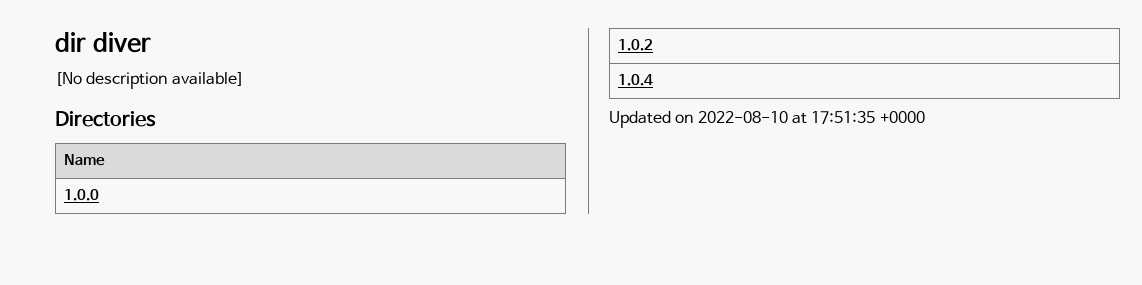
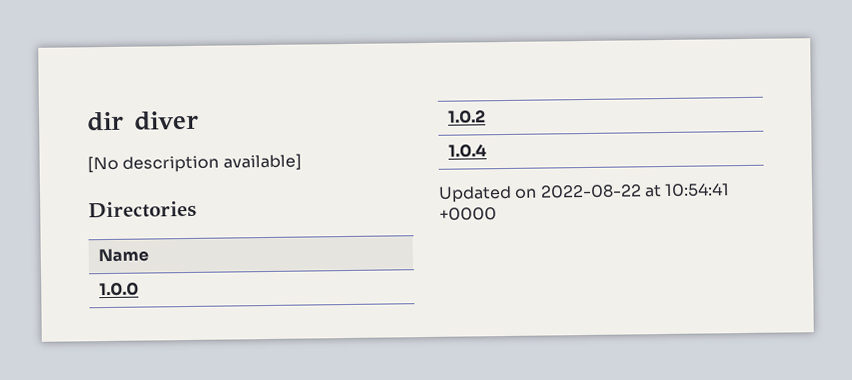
- Updated on 2022-08-10 at 17:51:35 +0000
+ Updated on 2022-08-22 at 10:54:41 +0000

